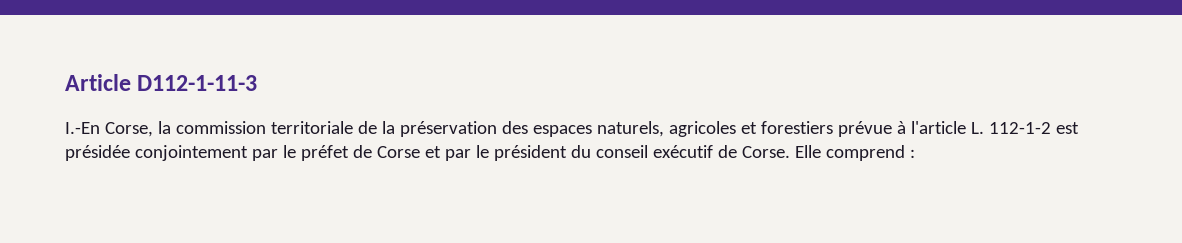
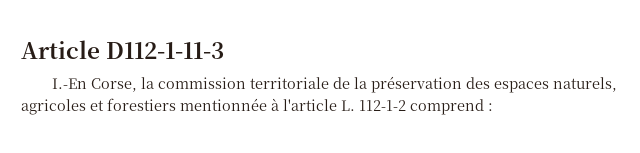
- I.-En Corse, la commission territoriale de la préservation des espaces naturels, agricoles et forestiers prévue à l'article L. 112-1-2 est présidée conjointement par le préfet de Corse et par le président du conseil exécutif de Corse. Elle comprend :
+ I.-En Corse, la commission territoriale de la préservation des espaces naturels, agricoles et forestiers mentionnée à l'article L. 112-1-2 comprend :

